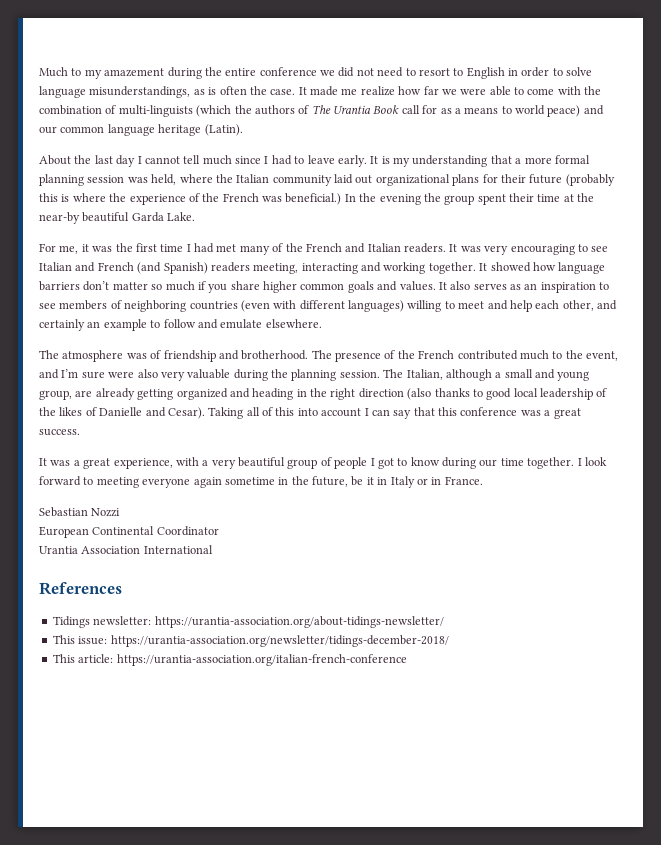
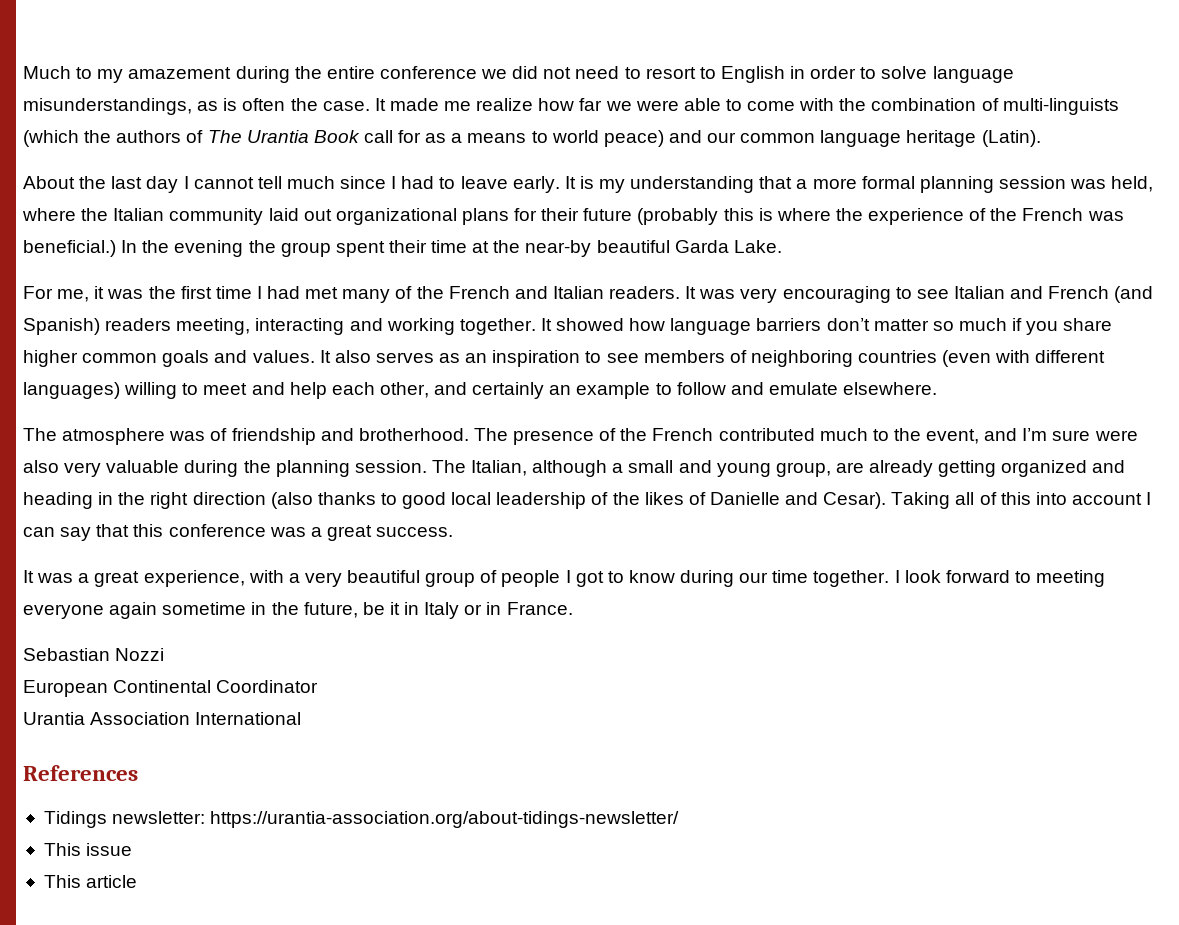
- This issue: https://urantia-association.org/newsletter/tidings-december-2018/
- This article: https://urantia-association.org/italian-french-conference
+ This issue
+ This article

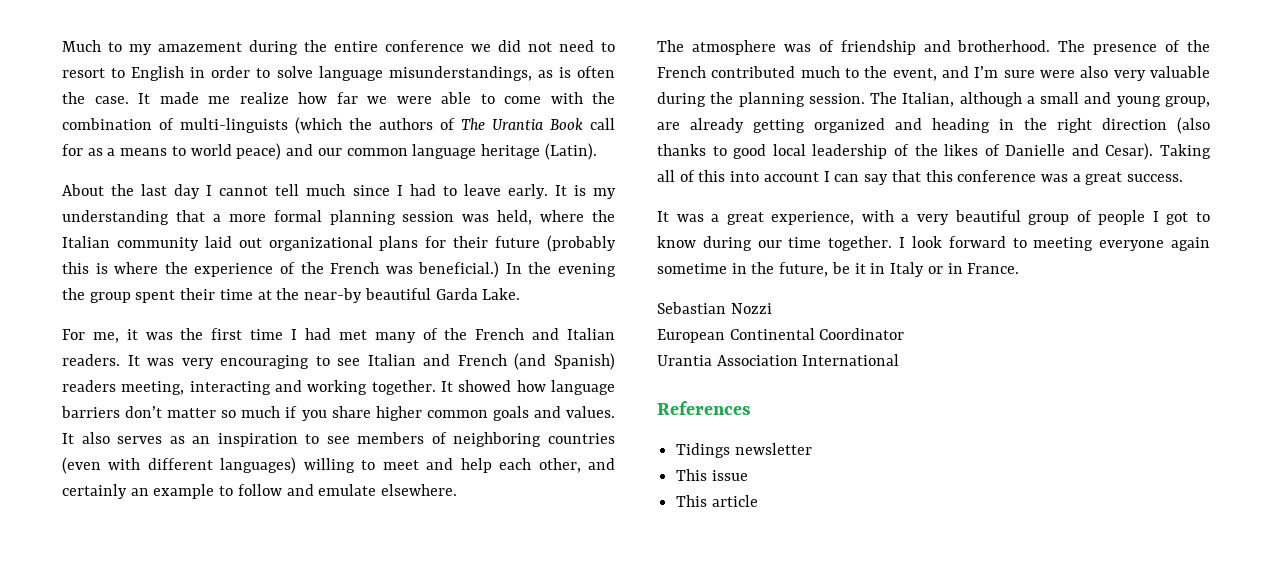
- Tidings newsletter: https://urantia-association.org/about-tidings-newsletter/
+ Tidings newsletter

